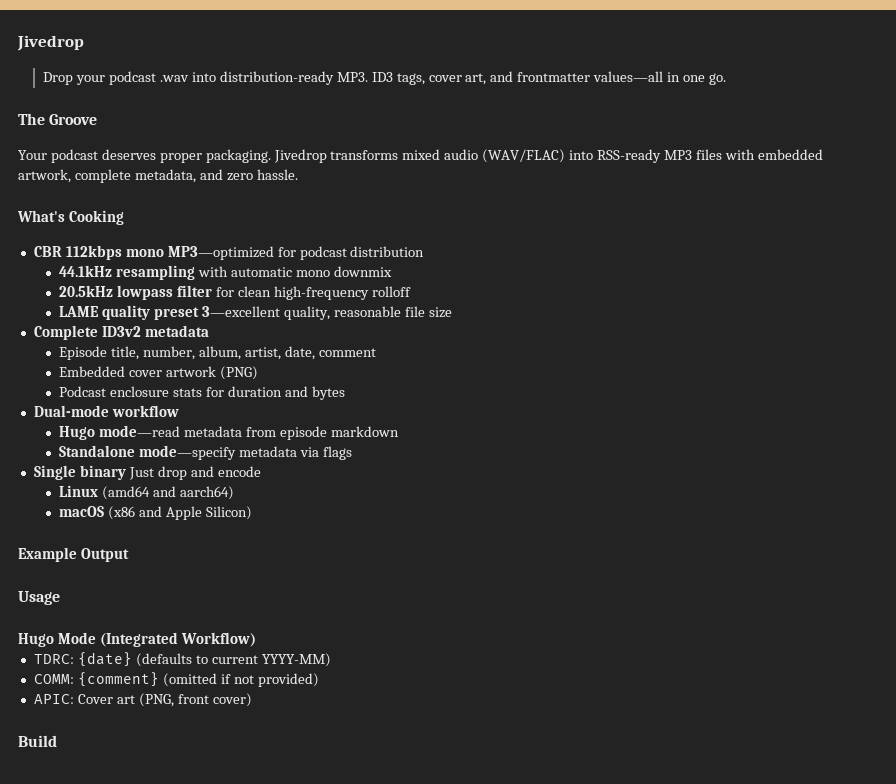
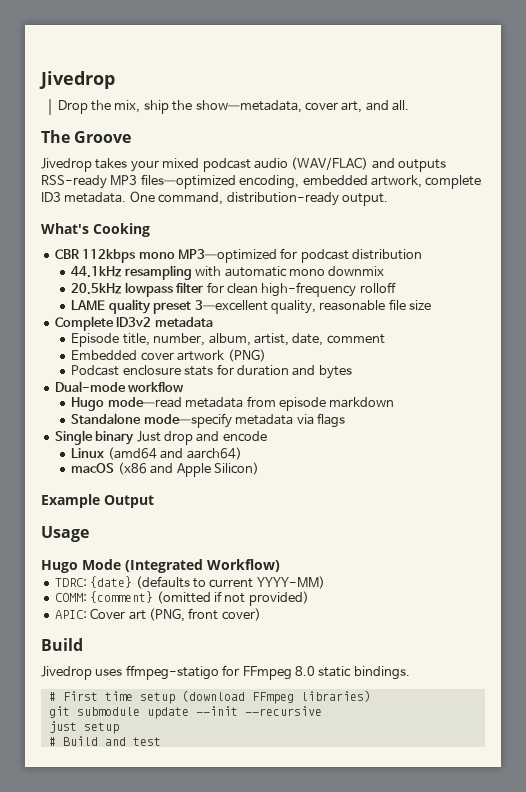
- Drop your podcast .wav into distribution-ready MP3. ID3 tags, cover art, and frontmatter values—all in one go.
+ Drop the mix, ship the show—metadata, cover art, and all.
  The Groove
- Your podcast deserves proper packaging. Jivedrop transforms mixed audio (WAV/FLAC) into RSS-ready MP3 files with embedded artwork, complete metadata, and zero hassle.
+ Jivedrop takes your mixed podcast audio (WAV/FLAC) and outputs RSS-ready MP3 files—optimized encoding, embedded artwork, complete ID3 metadata. One command, distribution-ready output.
+ Jivedrop uses ffmpeg-statigo for FFmpeg 8.0 static bindings.
+ # First time setup (download FFmpeg libraries)
+ git submodule update --init --recursive
+ just setup
+ # Build and test

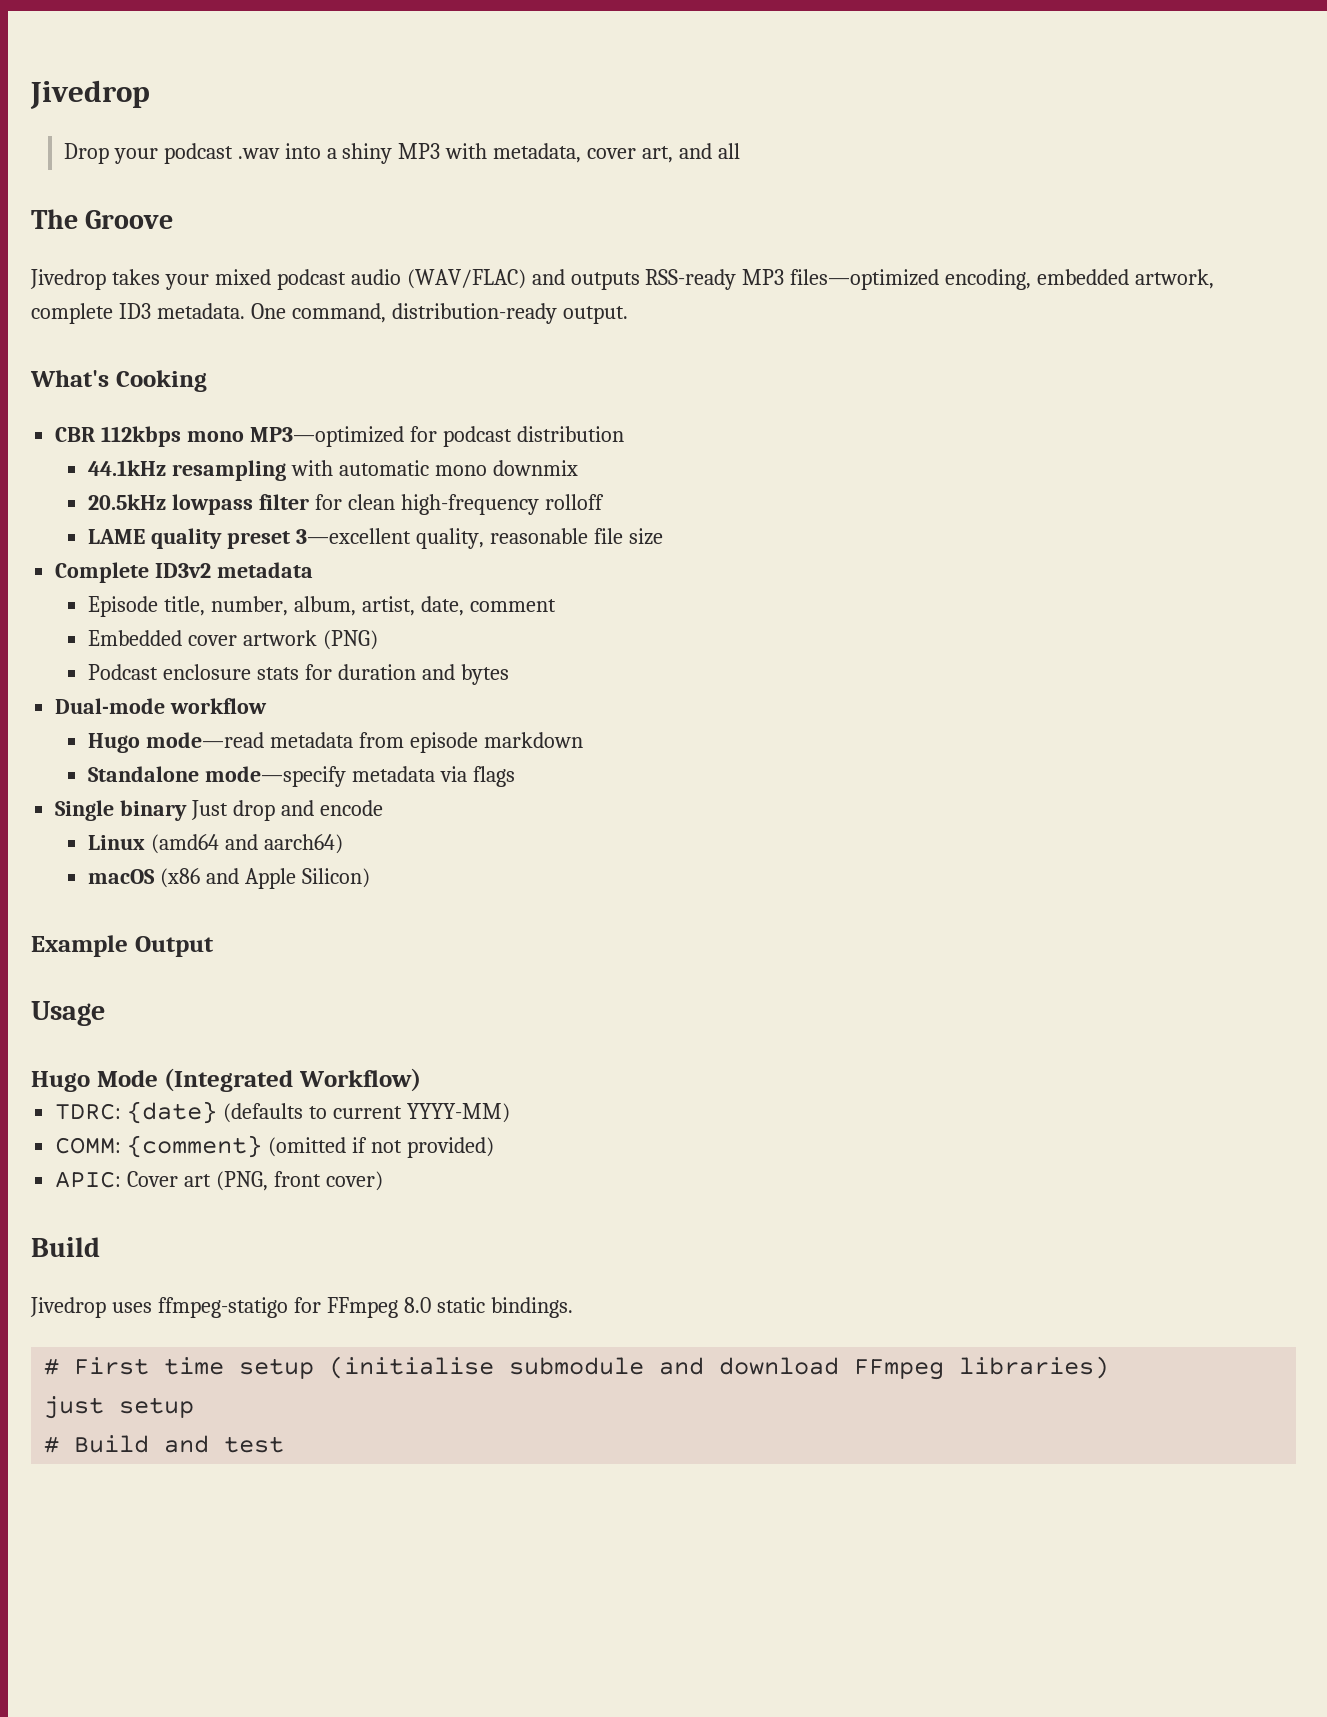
- Drop the mix, ship the show—metadata, cover art, and all.
+ Drop your podcast .wav into a shiny MP3 with metadata, cover art, and all
- # First time setup (download FFmpeg libraries)
- git submodule update --init --recursive
+ # First time setup (initialise submodule and download FFmpeg libraries)

